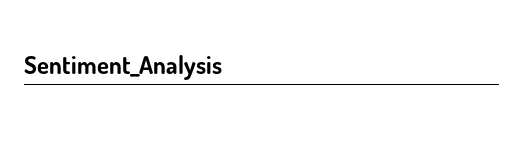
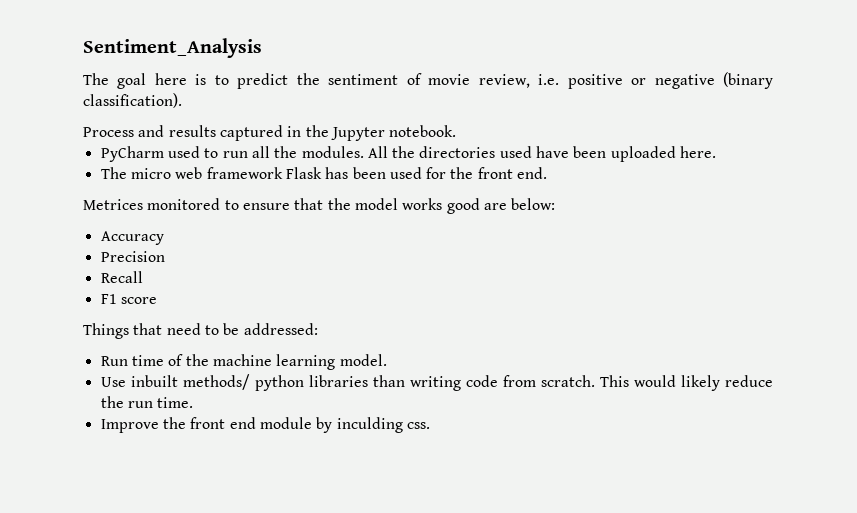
+ The goal here is to predict the sentiment of movie review, i.e. positive or negative (binary classification).
+ Process and results captured in the Jupyter notebook.
+ PyCharm used to run all the modules. All the directories used have been uploaded here.
+ The micro web framework Flask has been used for the front end.
+ Metrices monitored to ensure that the model works good are below:
+ Accuracy
+ Precision
+ Recall
+ F1 score
+ Things that need to be addressed:
+ Run time of the machine learning model.
+ Use inbuilt methods/ python libraries than writing code from scratch. This would likely reduce the run time.
+ Improve the front end module by inculding css.

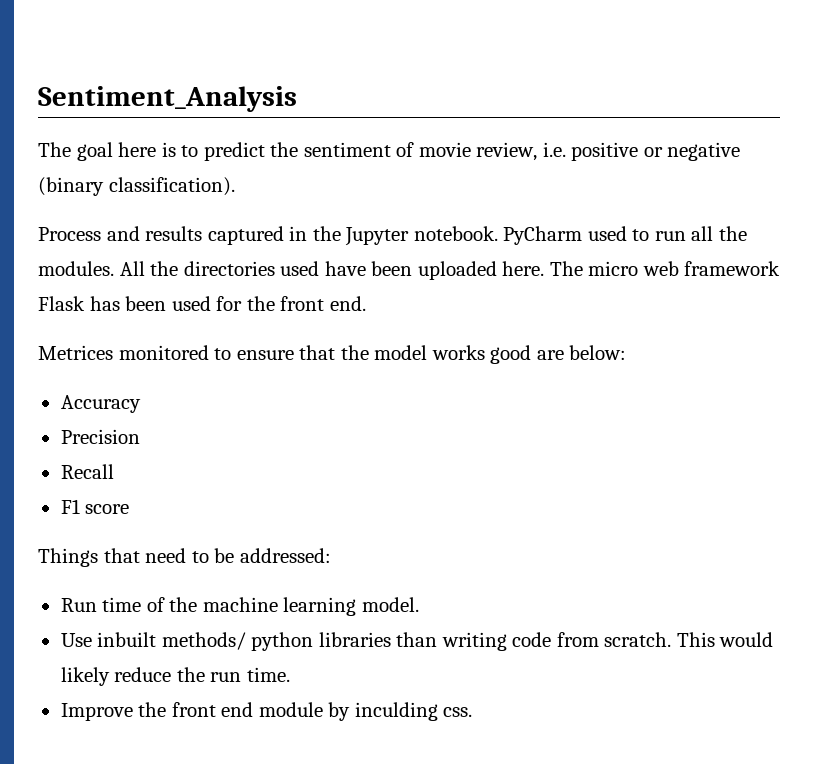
- Process and results captured in the Jupyter notebook.
- PyCharm used to run all the modules.
+ Process and results captured in the Jupyter notebook. PyCharm used to run all the modules.
- All the directories used have been uploaded here.
- The micro web framework Flask has been used for the front end.
+ All the directories used have been uploaded here. The micro web framework Flask has been used for the front end.

